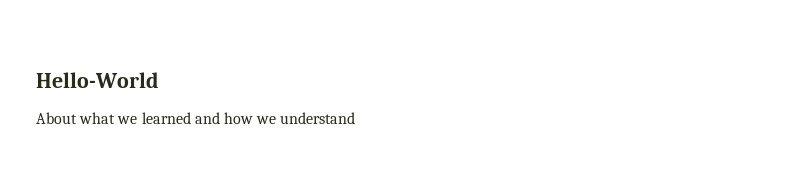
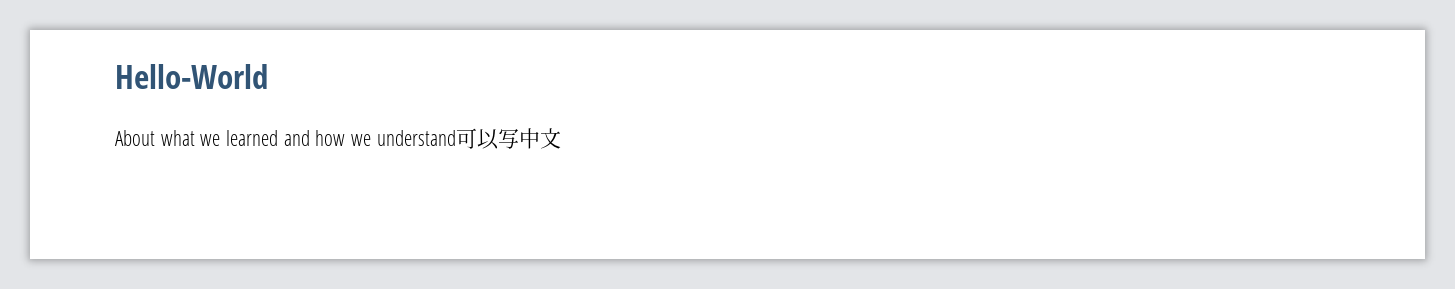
- About what we learned and how we understand
+ About what we learned and how we understand可以写中文

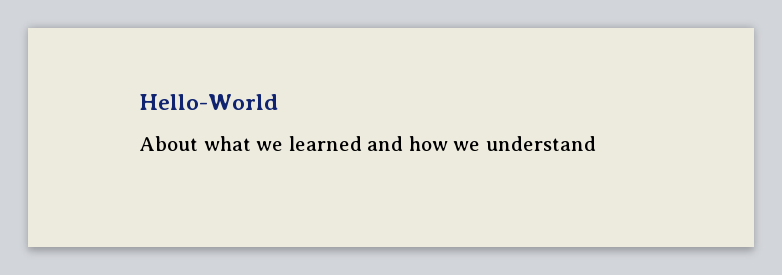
- About what we learned and how we understand可以写中文
+ About what we learned and how we understand

